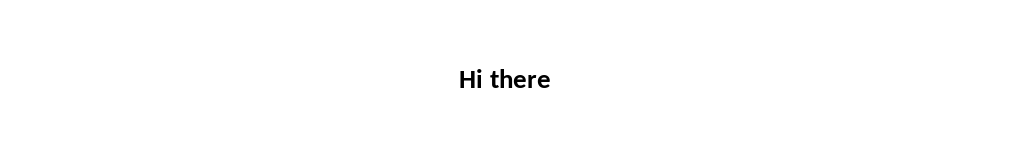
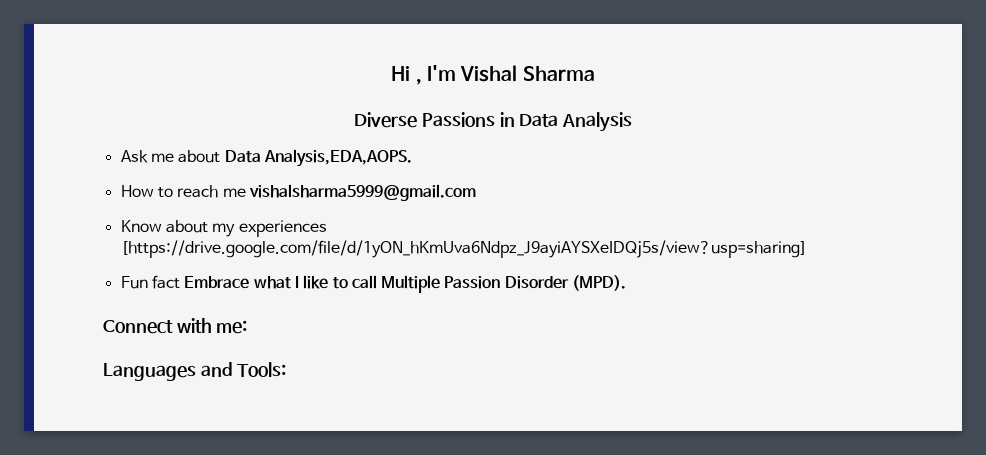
- Hi there
+ Hi , I'm Vishal Sharma
+ Diverse Passions in Data Analysis
+ Ask me about Data Analysis,EDA,AOPS.
+ How to reach me vishalsharma5999@gmail.com
+ Know about my experiences [https://drive.google.com/file/d/1yON_hKmUva6Ndpz_J9ayiAYSXeIDQj5s/view?usp=sharing]
+ Fun fact Embrace what I like to call Multiple Passion Disorder (MPD).
+ Connect with me:
+ Languages and Tools:

